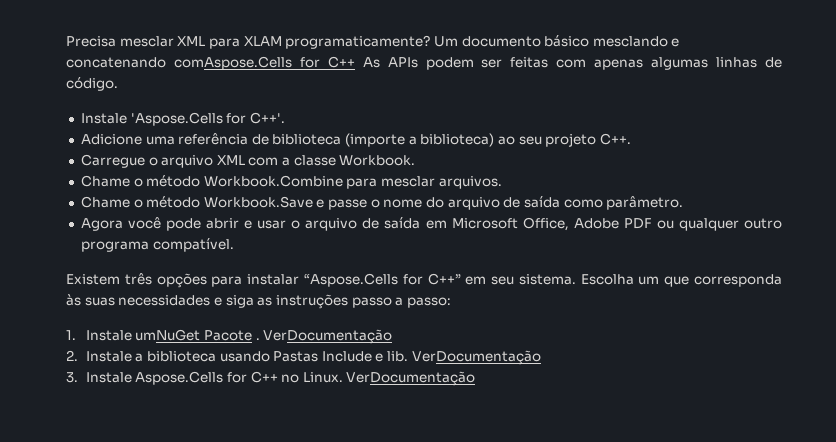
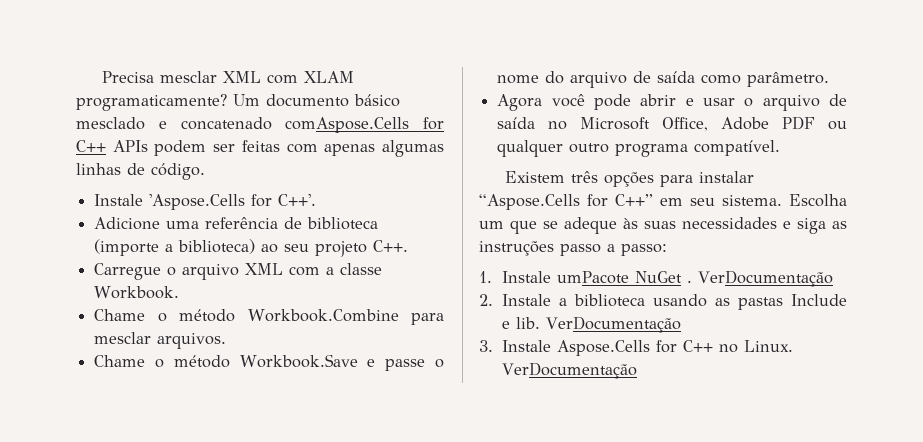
- Precisa mesclar XML para XLAM programaticamente?
+ Precisa mesclar XML com XLAM programaticamente?
- Um documento básico mesclando e concatenando comAspose.Cells for C++ As APIs podem ser feitas com apenas algumas linhas de código.
+ Um documento básico mesclado e concatenado comAspose.Cells for C++ APIs podem ser feitas com apenas algumas linhas de código.
- Agora você pode abrir e usar o arquivo de saída em Microsoft Office, Adobe PDF ou qualquer outro programa compatível.
+ Agora você pode abrir e usar o arquivo de saída no Microsoft Office, Adobe PDF ou qualquer outro programa compatível.
- Escolha um que corresponda às suas necessidades e siga as instruções passo a passo:
+ Escolha um que se adeque às suas necessidades e siga as instruções passo a passo:
- 1. Instale umNuGet Pacote .
+ 1. Instale umPacote NuGet .
- 2. Instale a biblioteca usando Pastas Include e lib.
+ 2. Instale a biblioteca usando as pastas Include e lib.

